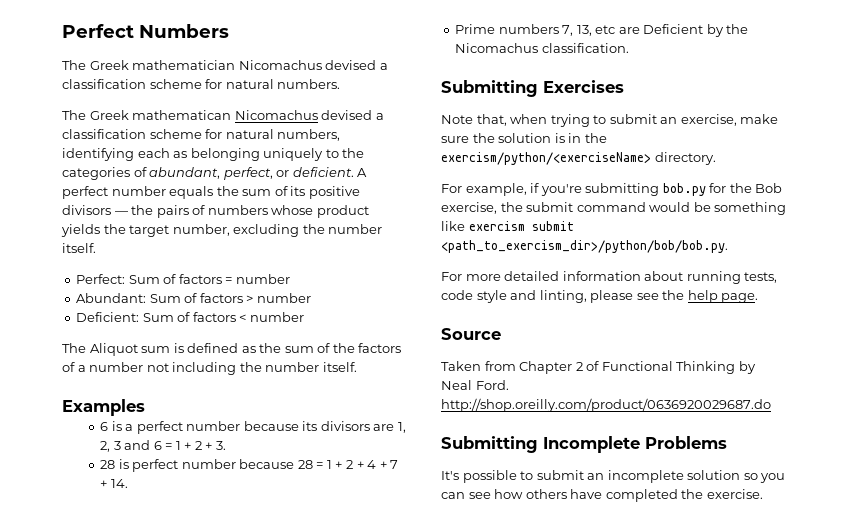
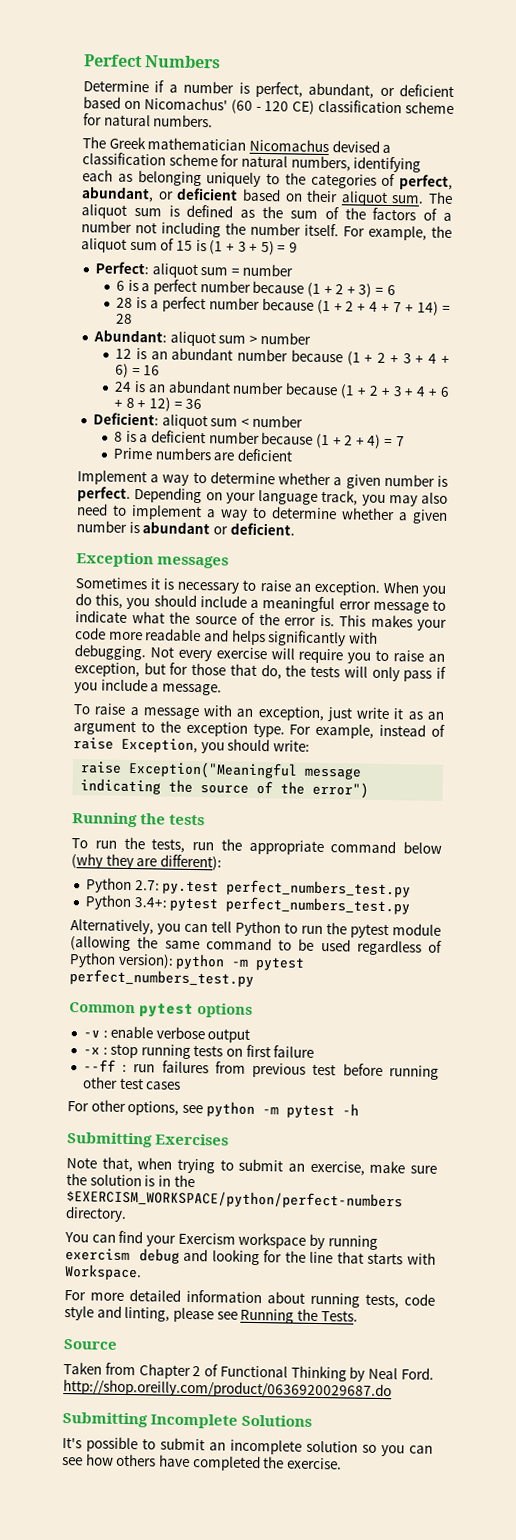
- The Greek mathematician Nicomachus devised a classification scheme for natural numbers.
+ Determine if a number is perfect, abundant, or deficient based on Nicomachus' (60 - 120 CE) classification scheme for natural numbers.
- The Greek mathematican Nicomachus devised a classification scheme for natural numbers, identifying each as belonging uniquely to the categories of abundant, perfect, or deficient. A perfect number equals the sum of its positive divisors — the pairs of numbers whose product yields the target number, excluding the number itself.
- Perfect: Sum of factors = number
- Abundant: Sum of factors > number
- Deficient: Sum of factors < number
- The Aliquot sum is defined as the sum of the factors of a number not including the number itself.
- Examples
+ The Greek mathematician Nicomachus devised a classification scheme for natural numbers, identifying each as belonging uniquely to the categories of perfect, abundant, or deficient based on their aliquot sum. The aliquot sum is defined as the sum of the factors of a number not including the number itself. For example, the aliquot sum of 15 is (1 + 3 + 5) = 9
+ Perfect: aliquot sum = number
- 6 is a perfect number because its divisors are 1, 2, 3 and 6 = 1 + 2 + 3.
+ 6 is a perfect number because (1 + 2 + 3) = 6
- 28 is perfect number because 28 = 1 + 2 + 4 + 7 + 14.
- Prime numbers 7, 13, etc are Deficient by the Nicomachus classification.
+ 28 is a perfect number because (1 + 2 + 4 + 7 + 14) = 28
+ Abundant: aliquot sum > number
+ 12 is an abundant number because (1 + 2 + 3 + 4 + 6) = 16
+ 24 is an abundant number because (1 + 2 + 3 + 4 + 6 + 8 + 12) = 36
+ Deficient: aliquot sum < number
+ 8 is a deficient number because (1 + 2 + 4) = 7
+ Prime numbers are deficient
+ Implement a way to determine whether a given number is perfect. Depending on your language track, you may also need to implement a way to determine whether a given number is abundant or deficient.
+ Exception messages
+ Sometimes it is necessary to raise an exception. When you do this, you should include a meaningful error message to indicate what the source of the error is. This makes your code more readable and helps significantly with debugging. Not every exercise will require you to raise an exception, but for those that do, the tests will only pass if you include a message.
+ To raise a message with an exception, just write it as an argument to the exception type. For example, instead of raise Exception, you should write:
+ raise Exception("Meaningful message indicating the source of the error")
+ Running the tests
+ To run the tests, run the appropriate command below (why they are different):
+ Python 2.7: py.test perfect_numbers_test.py
+ Python 3.4+: pytest perfect_numbers_test.py
+ Alternatively, you can tell Python to run the pytest module (allowing the same command to be used regardless of Python version): python -m pytest perfect_numbers_test.py
+ Common pytest options
+ -v : enable verbose output
+ -x : stop running tests on first failure
+ --ff : run failures from previous test before running other test cases
+ For other options, see python -m pytest -h
- Note that, when trying to submit an exercise, make sure the solution is in the exercism/python/<exerciseName> directory.
+ Note that, when trying to submit an exercise, make sure the solution is in the $EXERCISM_WORKSPACE/python/perfect-numbers directory.
- For example, if you're submitting bob.py for the Bob exercise, the submit command would be something like exercism submit <path_to_exercism_dir>/python/bob/bob.py.
+ You can find your Exercism workspace by running exercism debug and looking for the line that starts with Workspace.
- For more detailed information about running tests, code style and linting, please see the help page.
+ For more detailed information about running tests, code style and linting, please see Running the Tests.
- Submitting Incomplete Problems
+ Submitting Incomplete Solutions

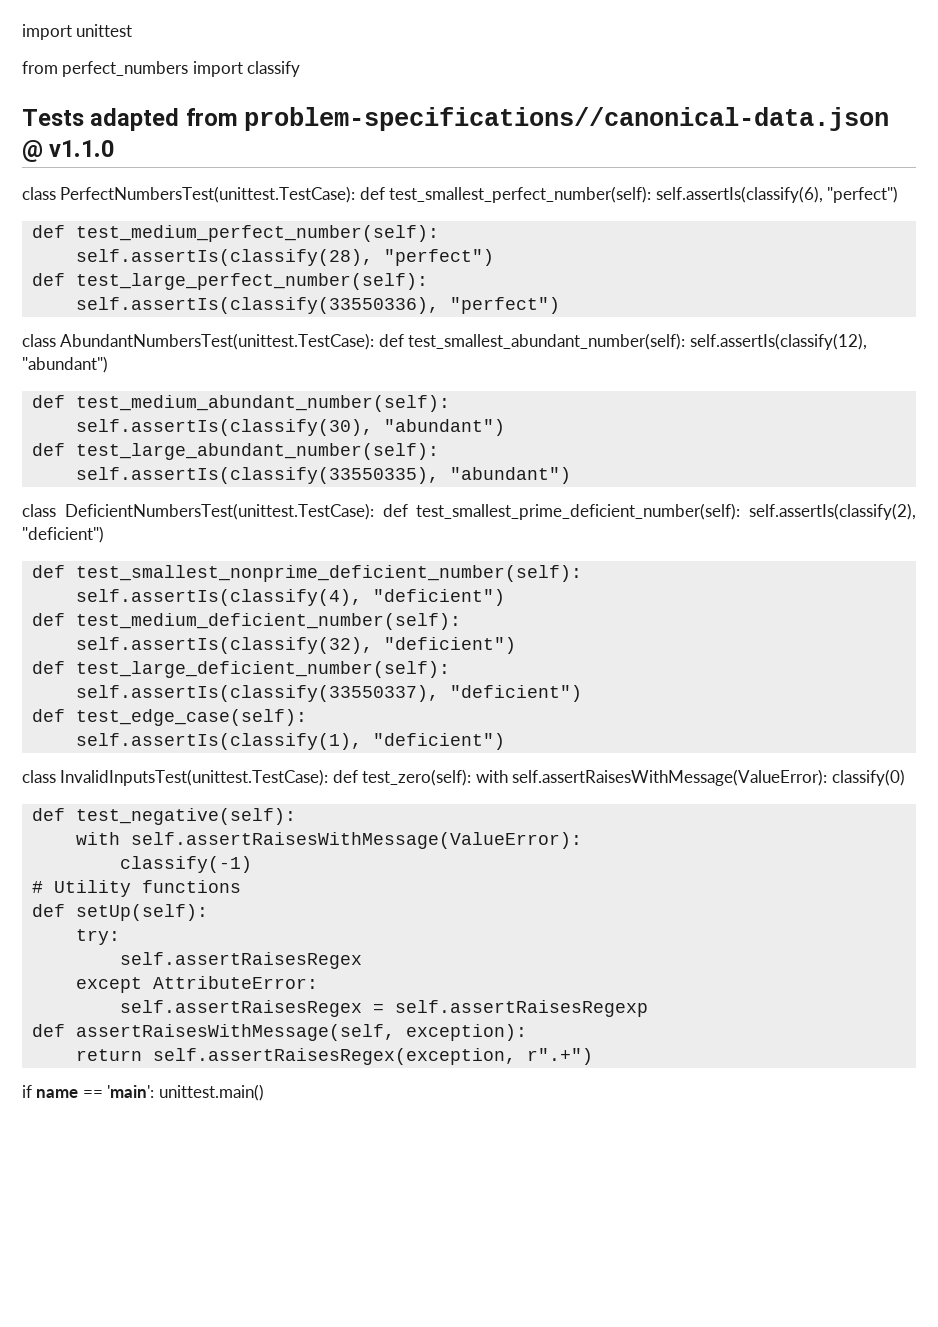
- Perfect Numbers
- Determine if a number is perfect, abundant, or deficient based on Nicomachus' (60 - 120 CE) classification scheme for natural numbers.
- The Greek mathematician Nicomachus devised a classification scheme for natural numbers, identifying each as belonging uniquely to the categories of perfect, abundant, or deficient based on their aliquot sum. The aliquot sum is defined as the sum of the factors of a number not including the number itself. For example, the aliquot sum of 15 is (1 + 3 + 5) = 9
- Perfect: aliquot sum = number
- 6 is a perfect number because (1 + 2 + 3) = 6
- 28 is a perfect number because (1 + 2 + 4 + 7 + 14) = 28
- Abundant: aliquot sum > number
- 12 is an abundant number because (1 + 2 + 3 + 4 + 6) = 16
- 24 is an abundant number because (1 + 2 + 3 + 4 + 6 + 8 + 12) = 36
- Deficient: aliquot sum < number
- 8 is a deficient number because (1 + 2 + 4) = 7
- Prime numbers are deficient
- Implement a way to determine whether a given number is perfect. Depending on your language track, you may also need to implement a way to determine whether a given number is abundant or deficient.
- Exception messages
- Sometimes it is necessary to raise an exception. When you do this, you should include a meaningful error message to indicate what the source of the error is. This makes your code more readable and helps significantly with debugging. Not every exercise will require you to raise an exception, but for those that do, the tests will only pass if you include a message.
- To raise a message with an exception, just write it as an argument to the exception type. For example, instead of raise Exception, you should write:
- raise Exception("Meaningful message indicating the source of the error")
- Running the tests
- To run the tests, run the appropriate command below (why they are different):
- Python 2.7: py.test perfect_numbers_test.py
- Python 3.4+: pytest perfect_numbers_test.py
- Alternatively, you can tell Python to run the pytest module (allowing the same command to be used regardless of Python version): python -m pytest perfect_numbers_test.py
- Common pytest options
- -v : enable verbose output
- -x : stop running tests on first failure
- --ff : run failures from previous test before running other test cases
- For other options, see python -m pytest -h
- Submitting Exercises
- Note that, when trying to submit an exercise, make sure the solution is in the $EXERCISM_WORKSPACE/python/perfect-numbers directory.
- You can find your Exercism workspace by running exercism debug and looking for the line that starts with Workspace.
- For more detailed information about running tests, code style and linting, please see Running the Tests.
- Source
- Taken from Chapter 2 of Functional Thinking by Neal Ford. http://shop.oreilly.com/product/0636920029687.do
- Submitting Incomplete Solutions
- It's possible to submit an incomplete solution so you can see how others have completed the exercise.
+ import unittest
+ from perfect_numbers import classify
+ Tests adapted from problem-specifications//canonical-data.json @ v1.1.0
+ class PerfectNumbersTest(unittest.TestCase): def test_smallest_perfect_number(self): self.assertIs(classify(6), "perfect")
+ def test_medium_perfect_number(self):
+ self.assertIs(classify(28), "perfect")
+ def test_large_perfect_number(self):
+ self.assertIs(classify(33550336), "perfect")
+ class AbundantNumbersTest(unittest.TestCase): def test_smallest_abundant_number(self): self.assertIs(classify(12), "abundant")
+ def test_medium_abundant_number(self):
+ self.assertIs(classify(30), "abundant")
+ def test_large_abundant_number(self):
+ self.assertIs(classify(33550335), "abundant")
+ class DeficientNumbersTest(unittest.TestCase): def test_smallest_prime_deficient_number(self): self.assertIs(classify(2), "deficient")
+ def test_smallest_nonprime_deficient_number(self):
+ self.assertIs(classify(4), "deficient")
+ def test_medium_deficient_number(self):
+ self.assertIs(classify(32), "deficient")
+ def test_large_deficient_number(self):
+ self.assertIs(classify(33550337), "deficient")
+ def test_edge_case(self):
+ self.assertIs(classify(1), "deficient")
+ class InvalidInputsTest(unittest.TestCase): def test_zero(self): with self.assertRaisesWithMessage(ValueError): classify(0)
+ def test_negative(self):
+ with self.assertRaisesWithMessage(ValueError):
+ classify(-1)
+ # Utility functions
+ def setUp(self):
+ try:
+ self.assertRaisesRegex
+ except AttributeError:
+ self.assertRaisesRegex = self.assertRaisesRegexp
+ def assertRaisesWithMessage(self, exception):
+ return self.assertRaisesRegex(exception, r".+")
+ if name == 'main': unittest.main()

